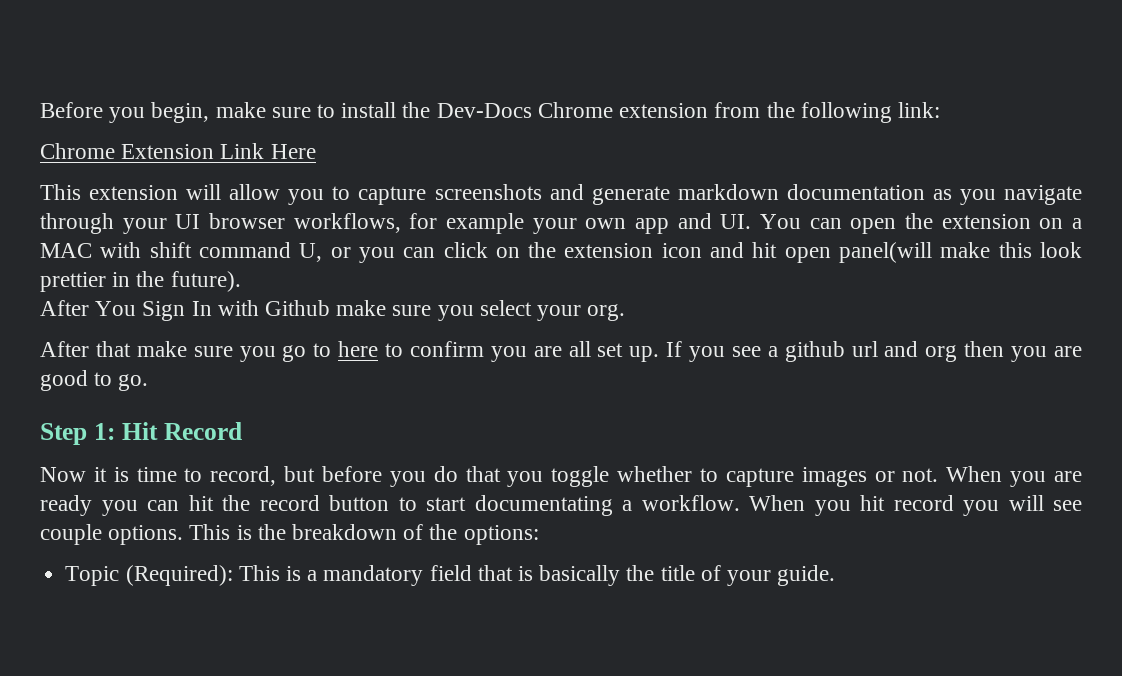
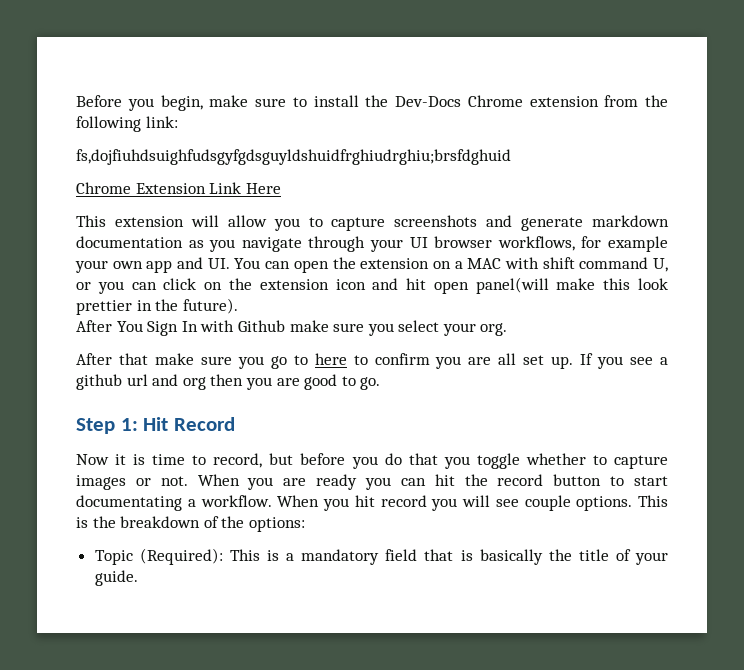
+ fs,dojfiuhdsuighfudsgyfgdsguyldshuidfrghiudrghiu;brsfdghuid

